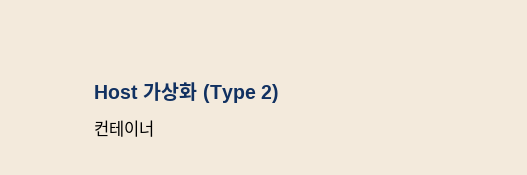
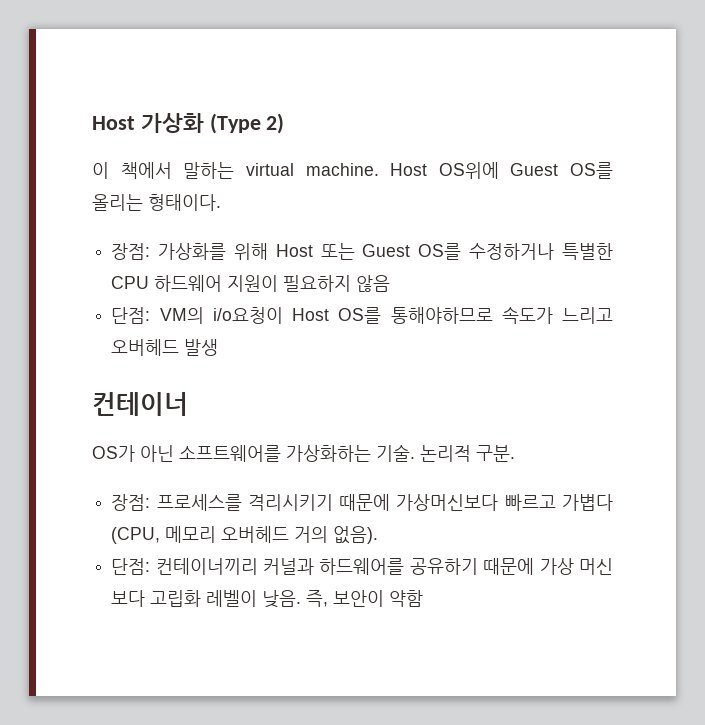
+ 이 책에서 말하는 virtual machine. Host OS위에 Guest OS를 올리는 형태이다.
+ 장점: 가상화를 위해 Host 또는 Guest OS를 수정하거나 특별한 CPU 하드웨어 지원이 필요하지 않음
+ 단점: VM의 i/o요청이 Host OS를 통해야하므로 속도가 느리고 오버헤드 발생
  컨테이너
+ OS가 아닌 소프트웨어를 가상화하는 기술. 논리적 구분.
+ 장점: 프로세스를 격리시키기 때문에 가상머신보다 빠르고 가볍다 (CPU, 메모리 오버헤드 거의 없음).
+ 단점: 컨테이너끼리 커널과 하드웨어를 공유하기 때문에 가상 머신 보다 고립화 레벨이 낮음. 즉, 보안이 약함

